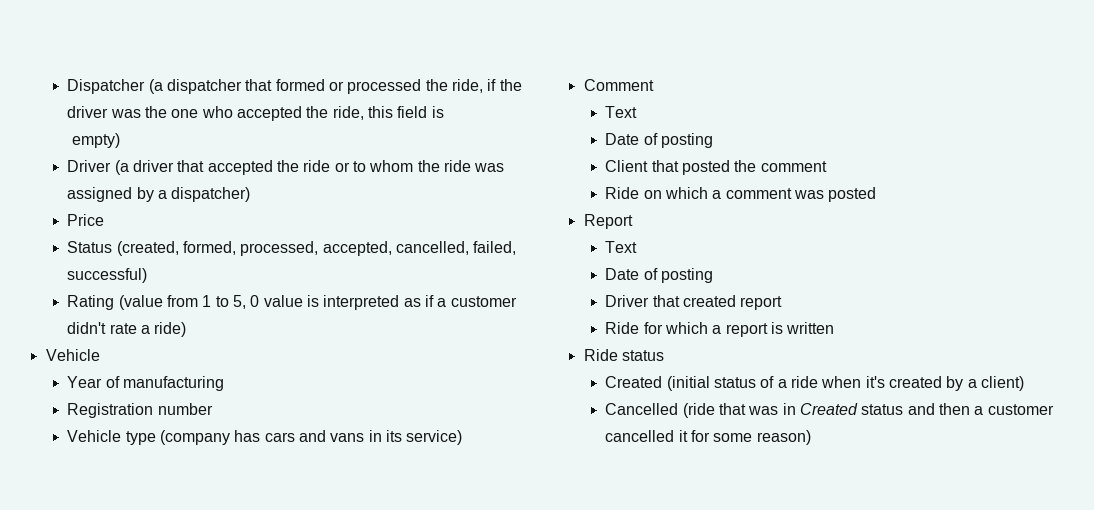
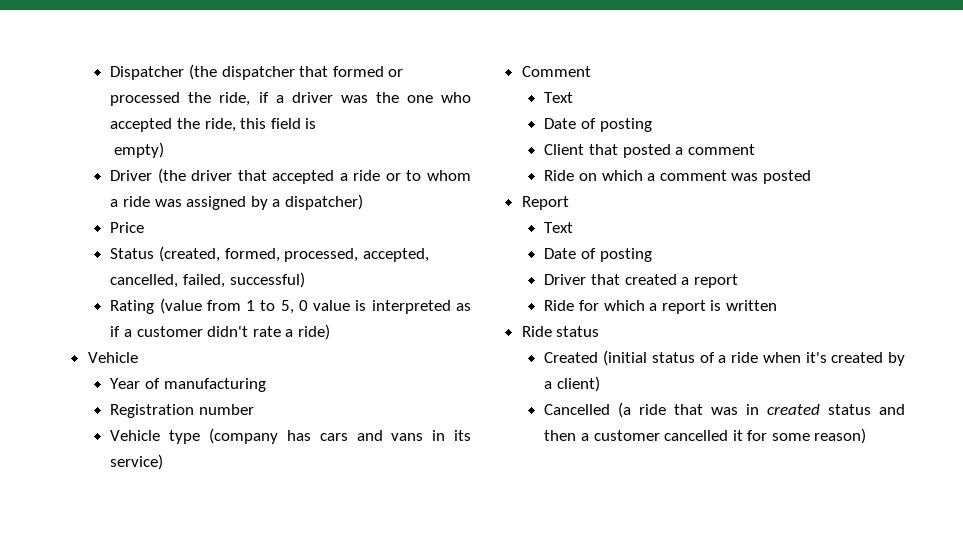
- Dispatcher (a dispatcher that formed or processed the ride, if the driver was the one who accepted the ride, this field is
+ Dispatcher (the dispatcher that formed or processed the ride, if a driver was the one who accepted the ride, this field is
- Driver (a driver that accepted the ride or to whom the ride was assigned by a dispatcher)
+ Driver (the driver that accepted a ride or to whom a ride was assigned by a dispatcher)
- Client that posted the comment
+ Client that posted a comment
- Driver that created report
+ Driver that created a report
- Cancelled (ride that was in Created status and then a customer cancelled it for some reason)
+ Cancelled (a ride that was in created status and then a customer cancelled it for some reason)

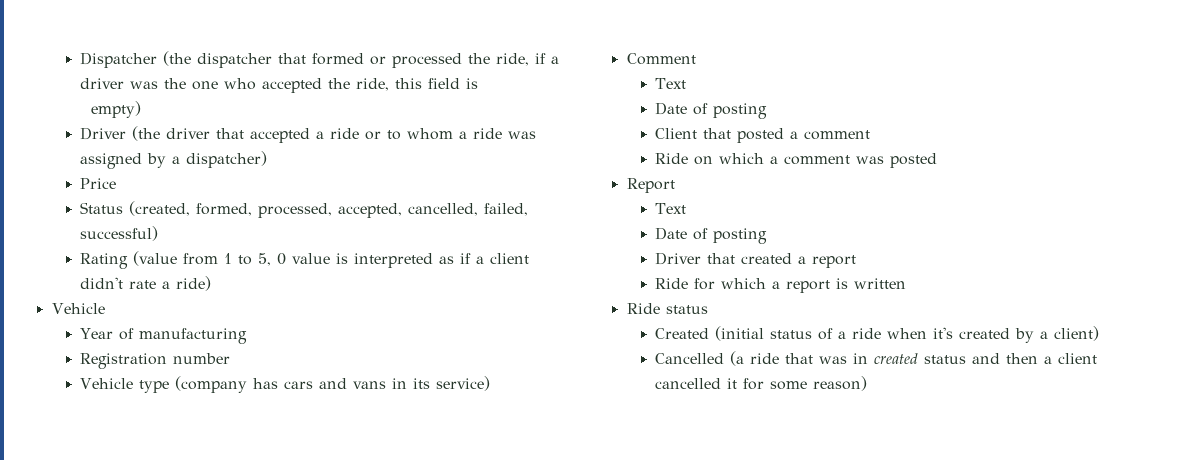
- Rating (value from 1 to 5, 0 value is interpreted as if a customer didn't rate a ride)
+ Rating (value from 1 to 5, 0 value is interpreted as if a client didn't rate a ride)
- Cancelled (a ride that was in created status and then a customer cancelled it for some reason)
+ Cancelled (a ride that was in created status and then a client cancelled it for some reason)

